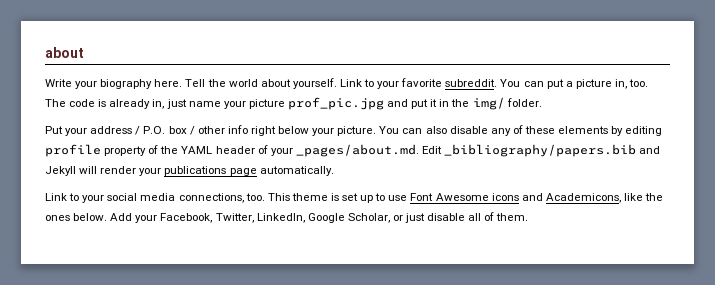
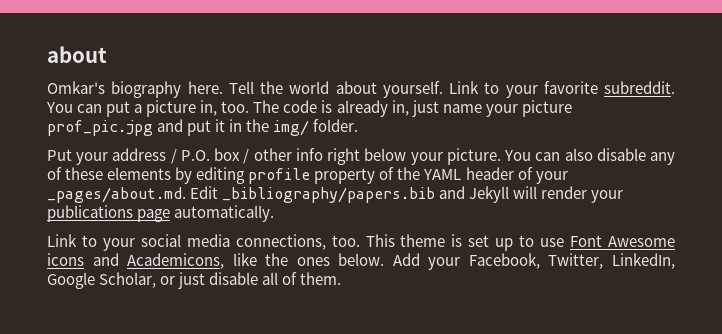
- Write your biography here.
+ Omkar's biography here.

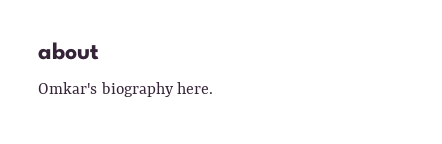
- Tell the world about yourself. Link to your favorite subreddit. You can put a picture in, too. The code is already in, just name your picture prof_pic.jpg and put it in the img/ folder.
- Put your address / P.O. box / other info right below your picture. You can also disable any of these elements by editing profile property of the YAML header of your _pages/about.md. Edit _bibliography/papers.bib and Jekyll will render your publications page automatically.
- Link to your social media connections, too. This theme is set up to use Font Awesome icons and Academicons, like the ones below. Add your Facebook, Twitter, LinkedIn, Google Scholar, or just disable all of them.

